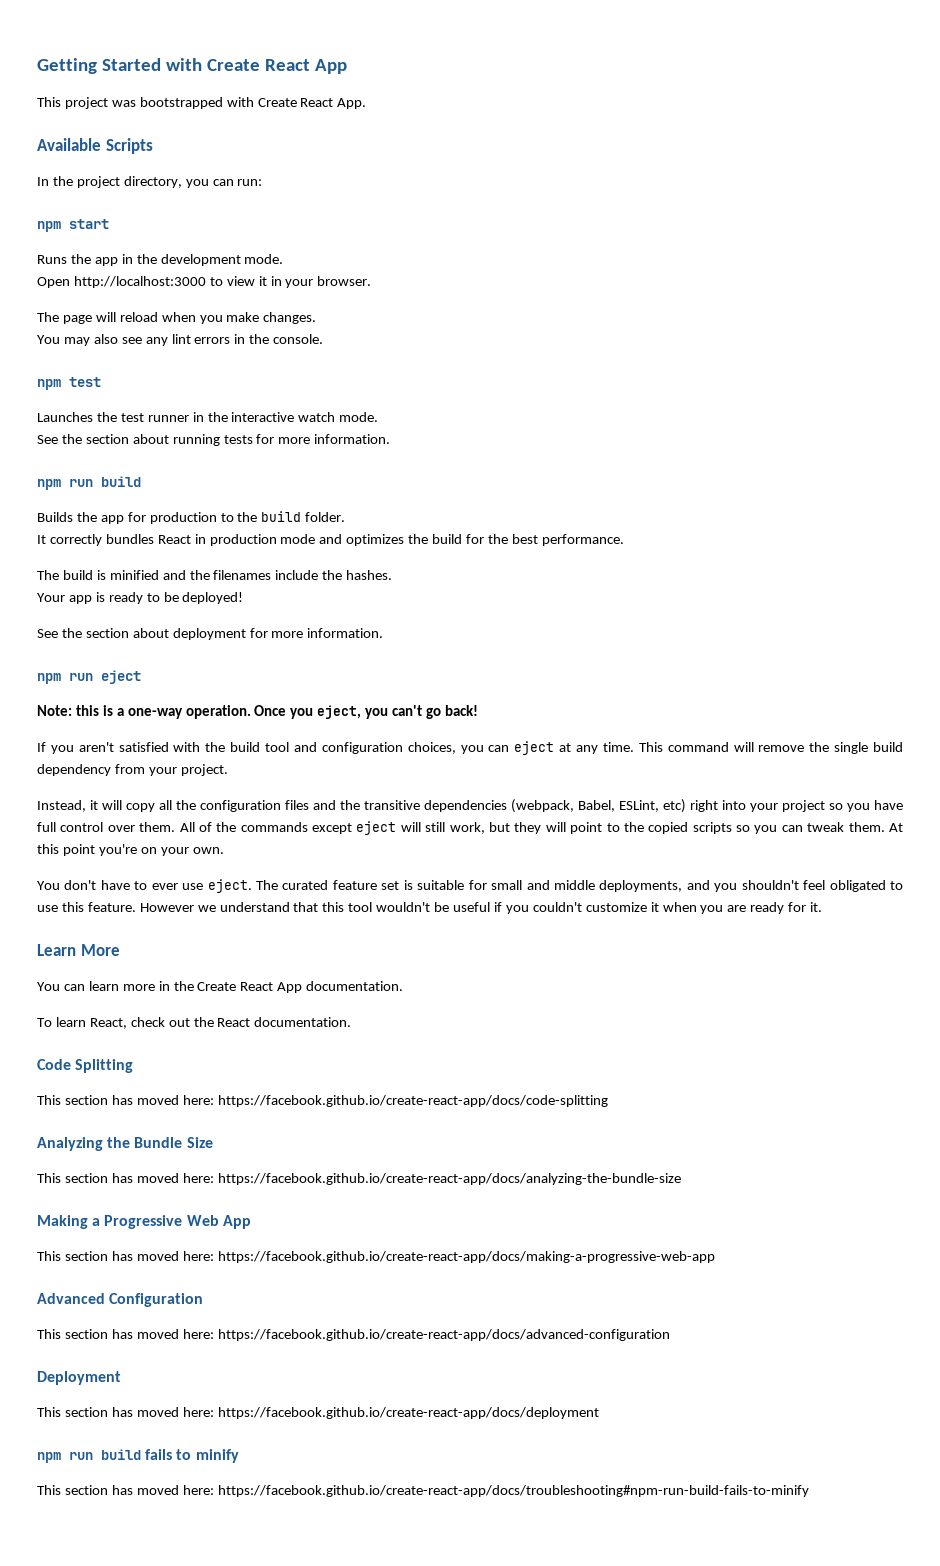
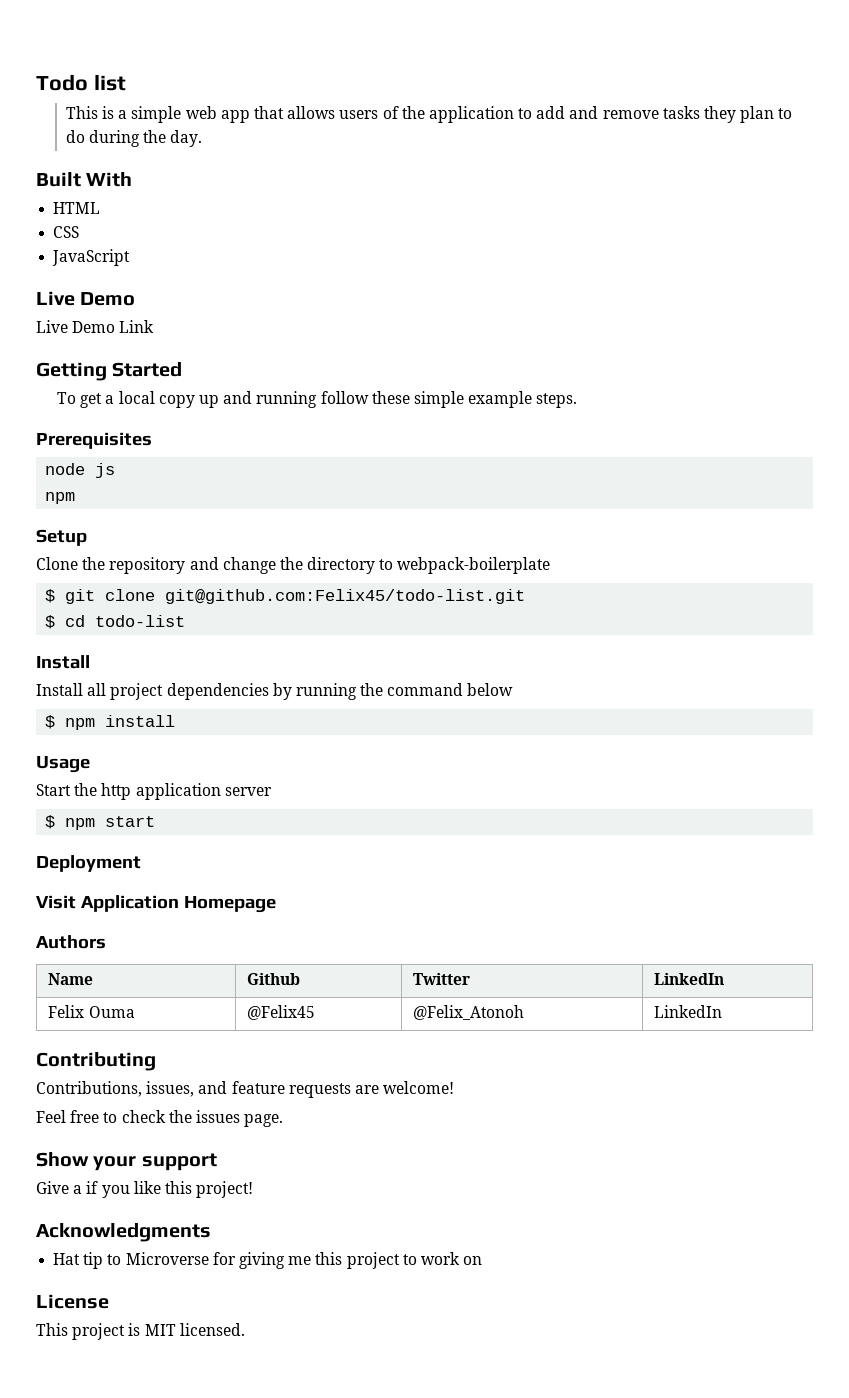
- Getting Started with Create React App
- This project was bootstrapped with Create React App.
- Available Scripts
- In the project directory, you can run:
- npm start
- Runs the app in the development mode.
- Open http://localhost:3000 to view it in your browser.
- The page will reload when you make changes.
- You may also see any lint errors in the console.
- npm test
- Launches the test runner in the interactive watch mode.
- See the section about running tests for more information.
- npm run build
- Builds the app for production to the build folder.
- It correctly bundles React in production mode and optimizes the build for the best performance.
- The build is minified and the filenames include the hashes.
- Your app is ready to be deployed!
- See the section about deployment for more information.
- npm run eject
- Note: this is a one-way operation. Once you eject, you can't go back!
- If you aren't satisfied with the build tool and configuration choices, you can eject at any time. This command will remove the single build dependency from your project.
- Instead, it will copy all the configuration files and the transitive dependencies (webpack, Babel, ESLint, etc) right into your project so you have full control over them. All of the commands except eject will still work, but they will point to the copied scripts so you can tweak them. At this point you're on your own.
- You don't have to ever use eject. The curated feature set is suitable for small and middle deployments, and you shouldn't feel obligated to use this feature. However we understand that this tool wouldn't be useful if you couldn't customize it when you are ready for it.
- Learn More
- You can learn more in the Create React App documentation.
- To learn React, check out the React documentation.
- Code Splitting
- This section has moved here: https://facebook.github.io/create-react-app/docs/code-splitting
- Analyzing the Bundle Size
- This section has moved here: https://facebook.github.io/create-react-app/docs/analyzing-the-bundle-size
- Making a Progressive Web App
- This section has moved here: https://facebook.github.io/create-react-app/docs/making-a-progressive-web-app
- Advanced Configuration
- This section has moved here: https://facebook.github.io/create-react-app/docs/advanced-configuration
+ Todo list
+ This is a simple web app that allows users of the application to add and remove tasks they plan to do during the day.
+ Built With
+ HTML
+ CSS
+ JavaScript
+ Live Demo
+ Live Demo Link
+ Getting Started
+ To get a local copy up and running follow these simple example steps.
+ Prerequisites
+ node js
+ npm
+ Setup
+ Clone the repository and change the directory to webpack-boilerplate
+ $ git clone git@github.com:Felix45/todo-list.git
+ $ cd todo-list
+ Install
+ Install all project dependencies by running the command below
+ $ npm install
+ Usage
+ Start the http application server
+ $ npm start
  Deployment
- This section has moved here: https://facebook.github.io/create-react-app/docs/deployment
- npm run build fails to minify
- This section has moved here: https://facebook.github.io/create-react-app/docs/troubleshooting#npm-run-build-fails-to-minify
+ Visit Application Homepage
+ Authors
+ Name | Github | Twitter | LinkedIn
+ Felix Ouma | @Felix45 | @Felix_Atonoh | LinkedIn
+ Contributing
+ Contributions, issues, and feature requests are welcome!
+ Feel free to check the issues page.
+ Show your support
+ Give a if you like this project!
+ Acknowledgments
+ Hat tip to Microverse for giving me this project to work on
+ License
+ This project is MIT licensed.

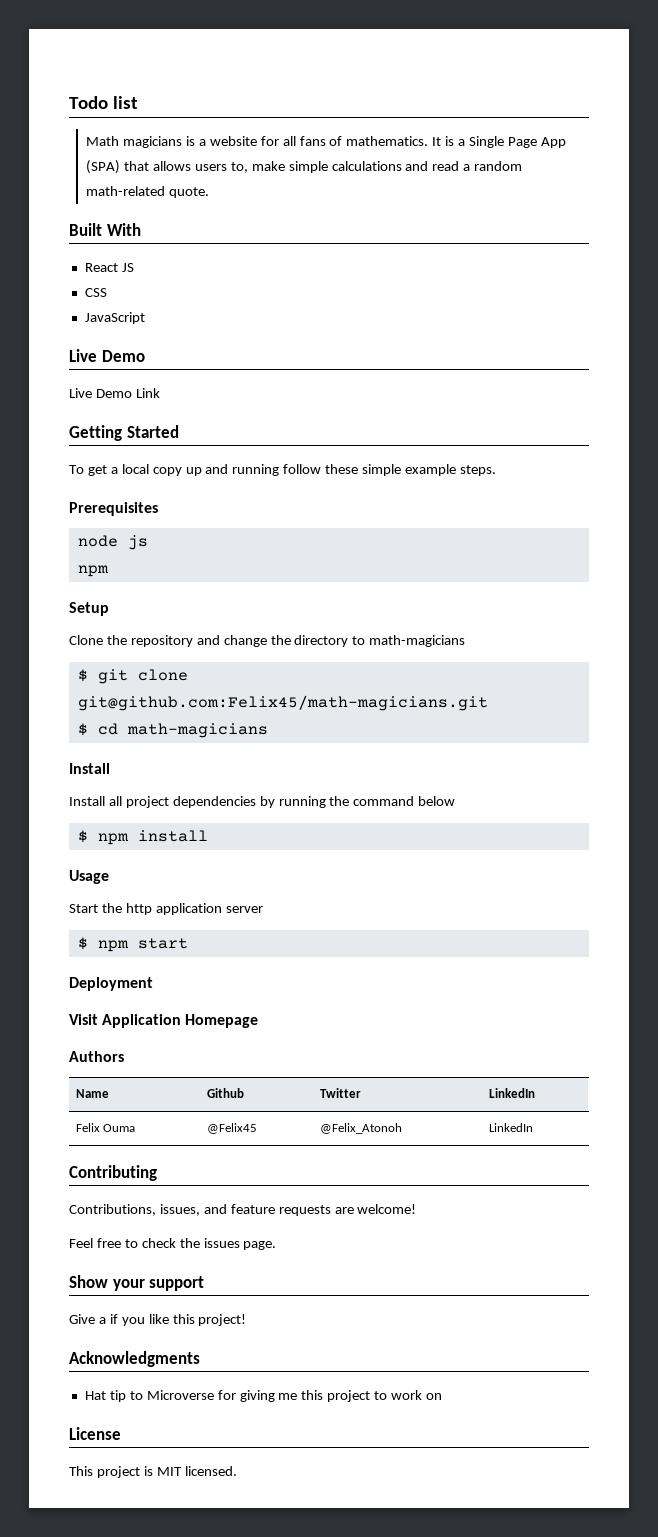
- This is a simple web app that allows users of the application to add and remove tasks they plan to do during the day.
+ Math magicians is a website for all fans of mathematics. It is a Single Page App (SPA) that allows users to, make simple calculations and read a random math-related quote.
- HTML
+ React JS
- Clone the repository and change the directory to webpack-boilerplate
+ Clone the repository and change the directory to math-magicians
- $ git clone git@github.com:Felix45/todo-list.git
+ $ git clone git@github.com:Felix45/math-magicians.git
- $ cd todo-list
+ $ cd math-magicians

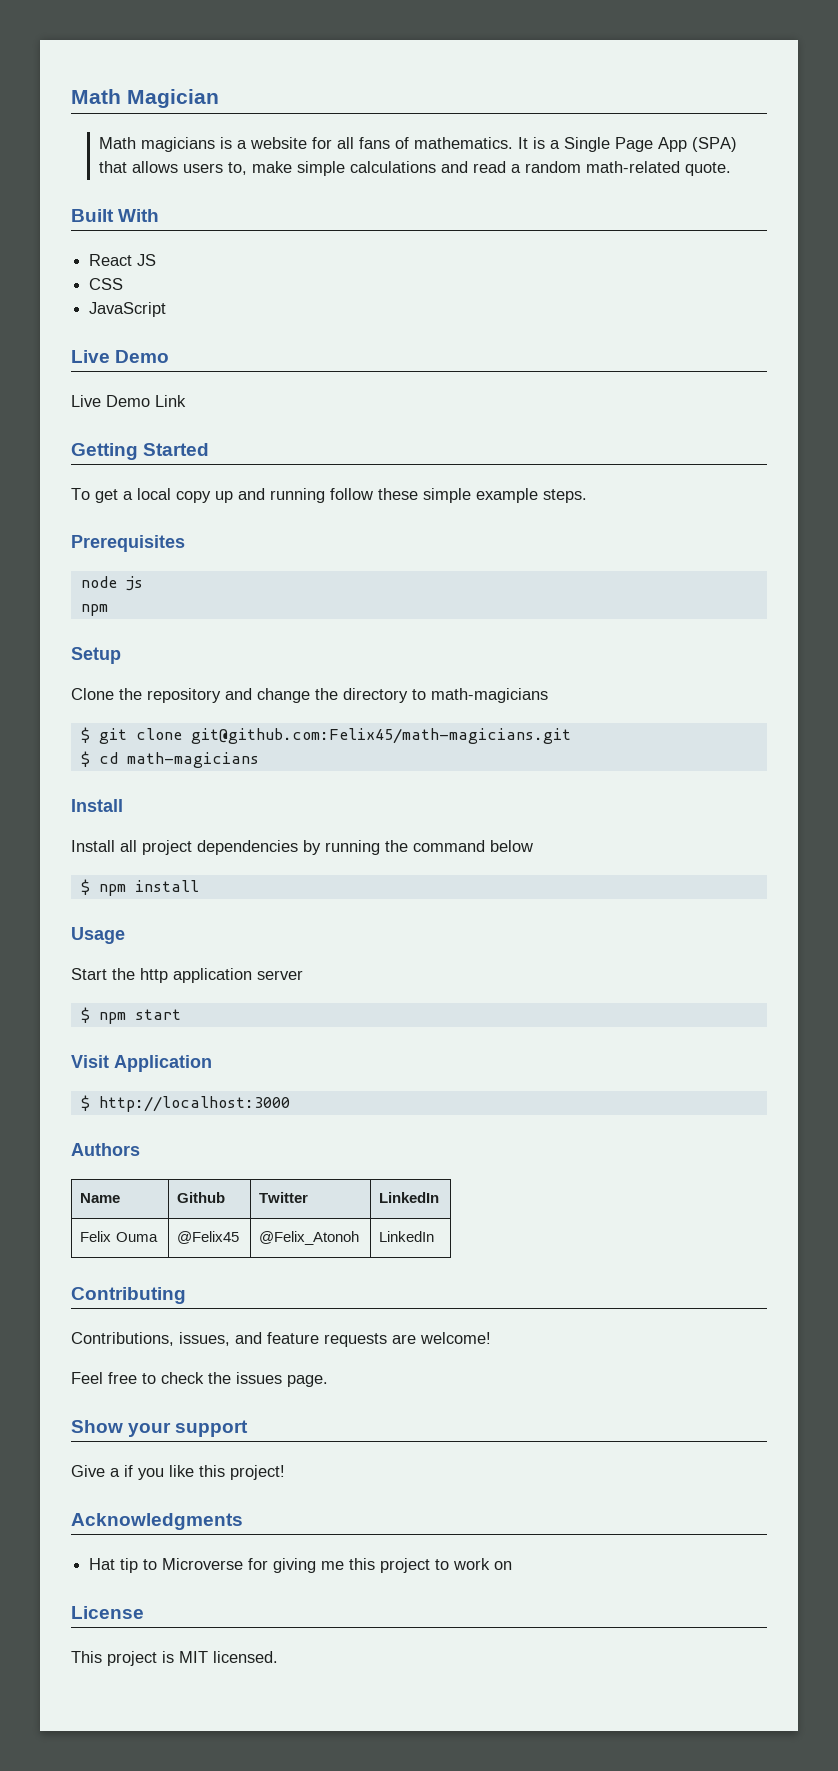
- Todo list
+ Math Magician
- Deployment
- Visit Application Homepage
+ Visit Application
+ $ http://localhost:3000

